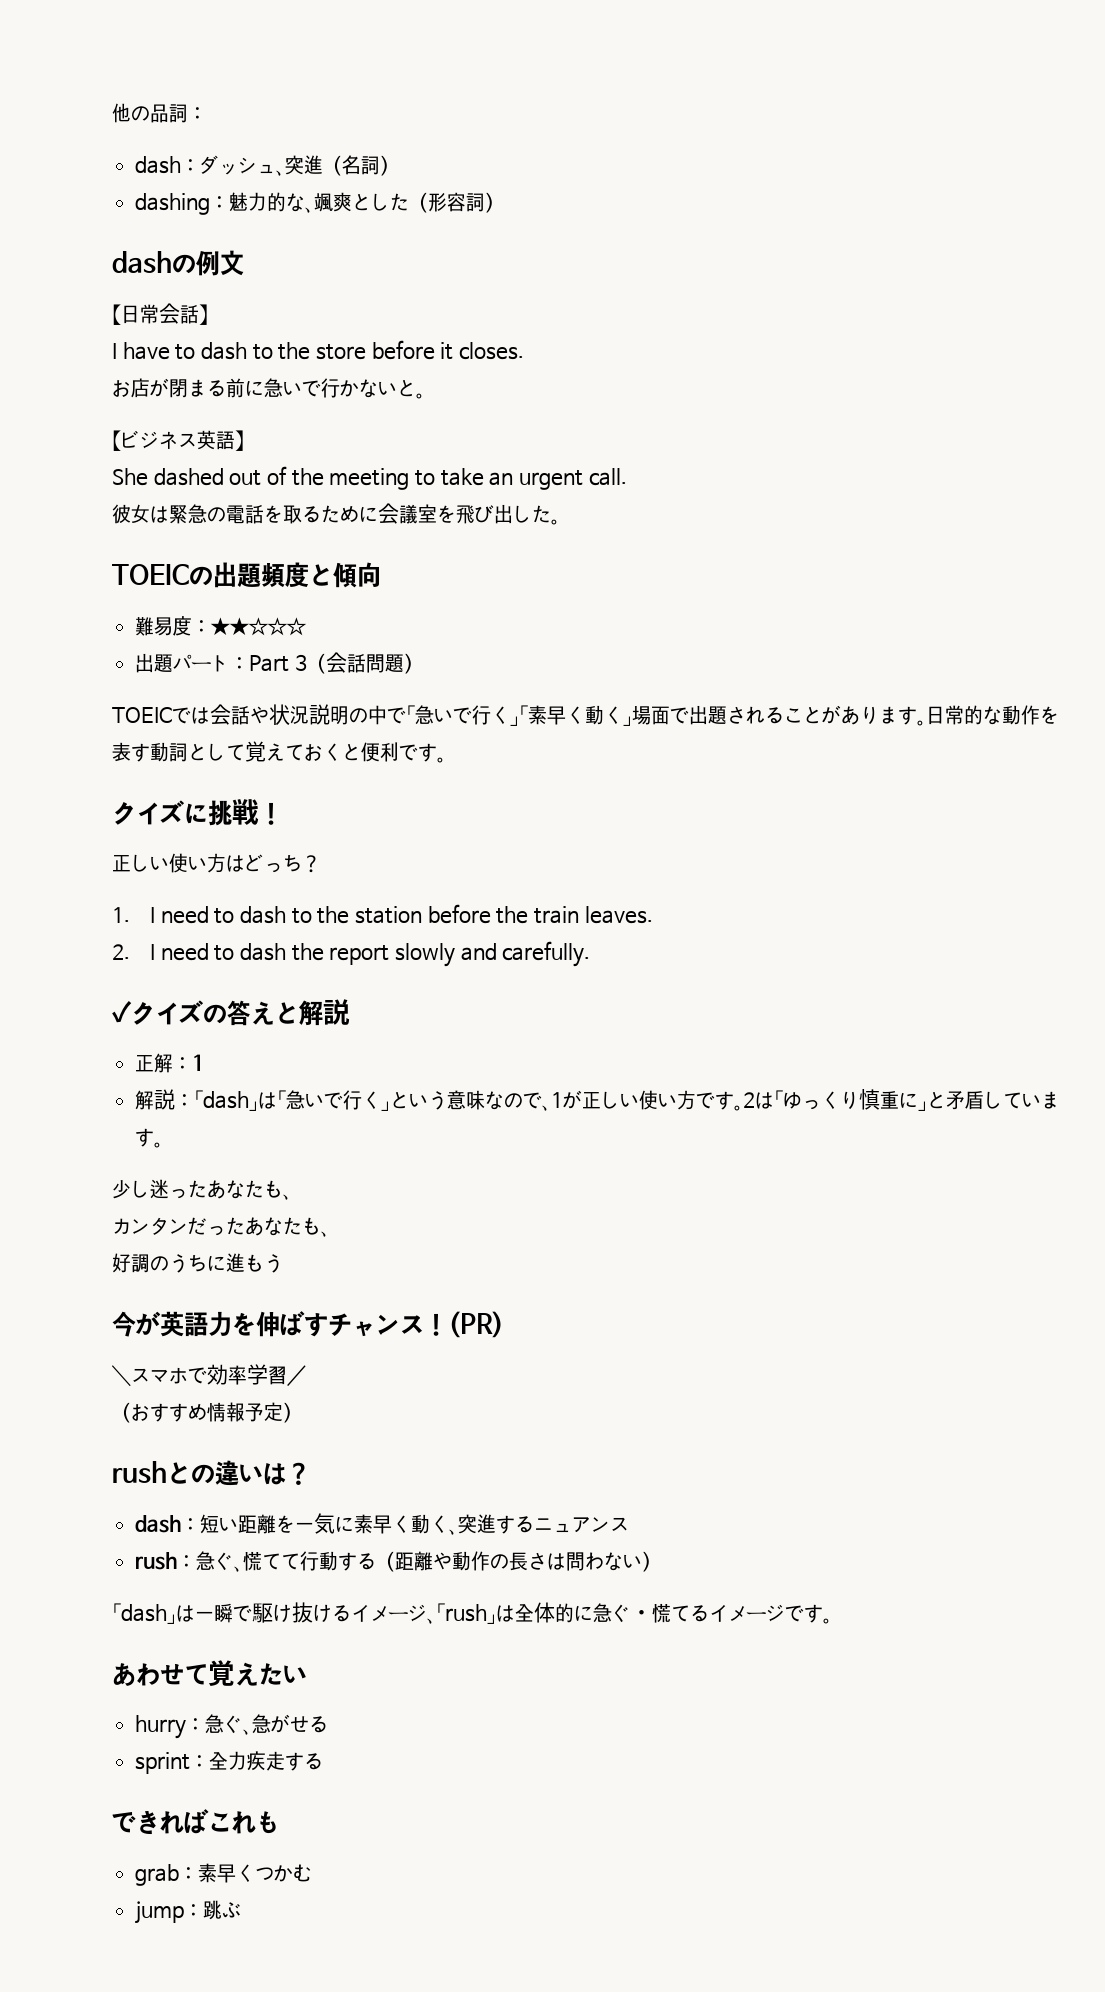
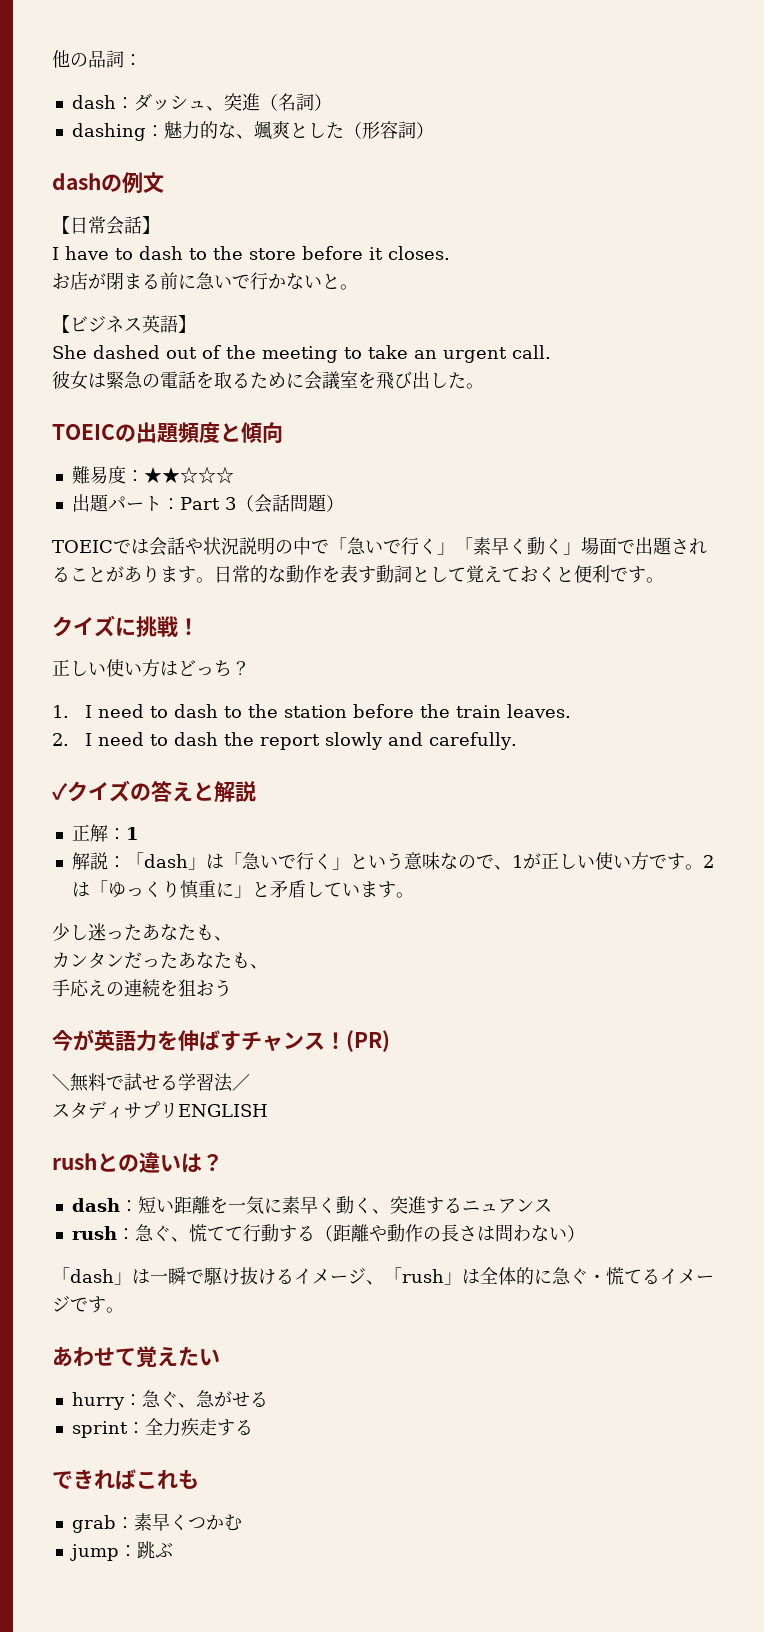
- 好調のうちに進もう
+ 手応えの連続を狙おう
- ＼スマホで効率学習／
- （おすすめ情報予定）
+ ＼無料で試せる学習法／
+ スタディサプリENGLISH

